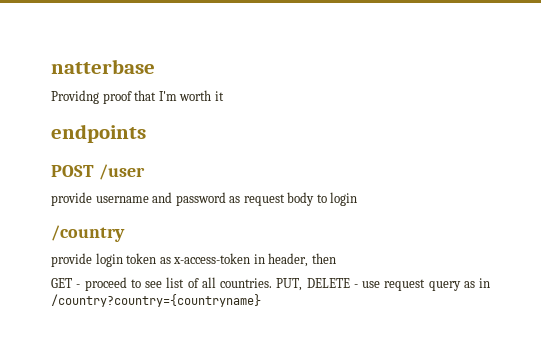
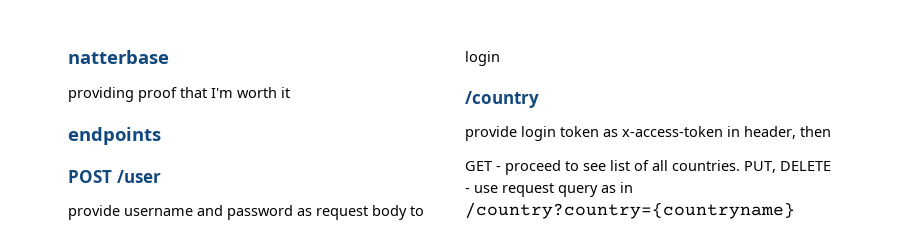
- Providng proof that I'm worth it
+ providing proof that I'm worth it

